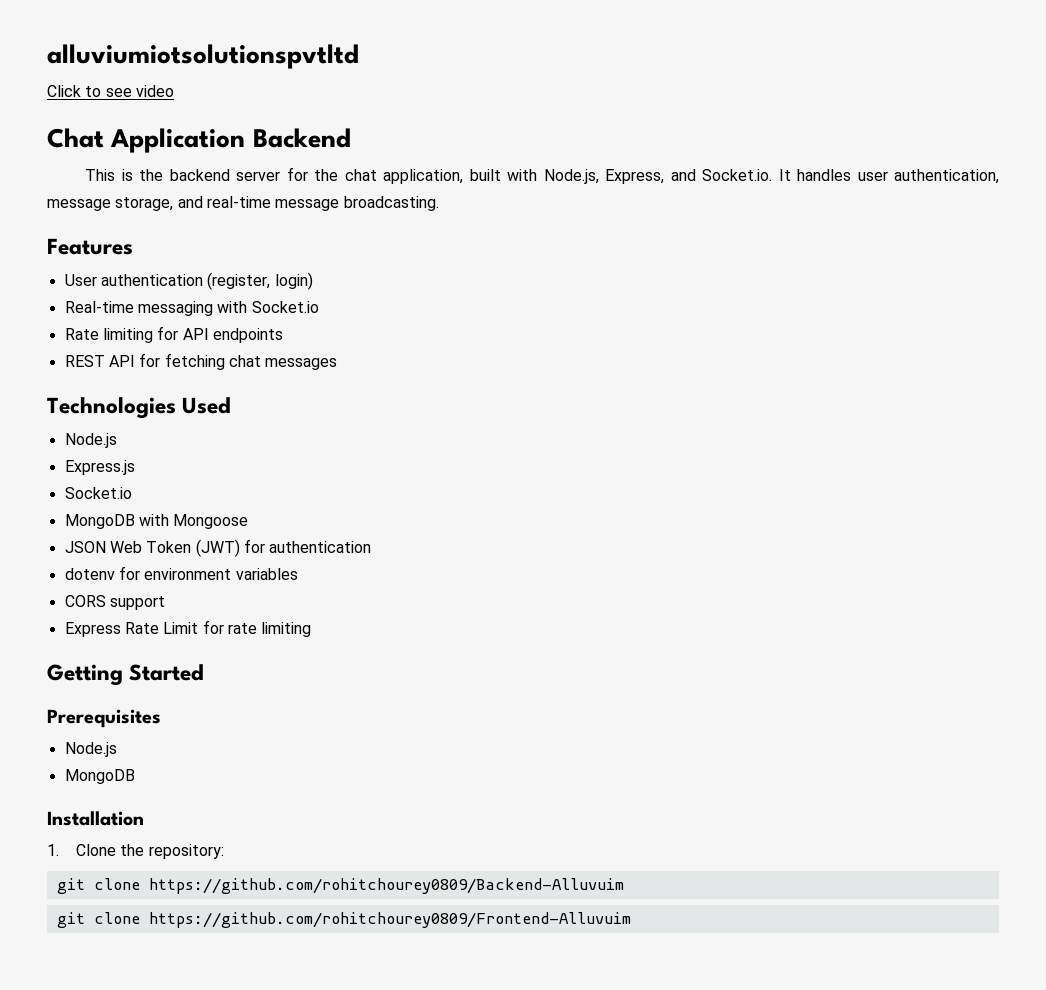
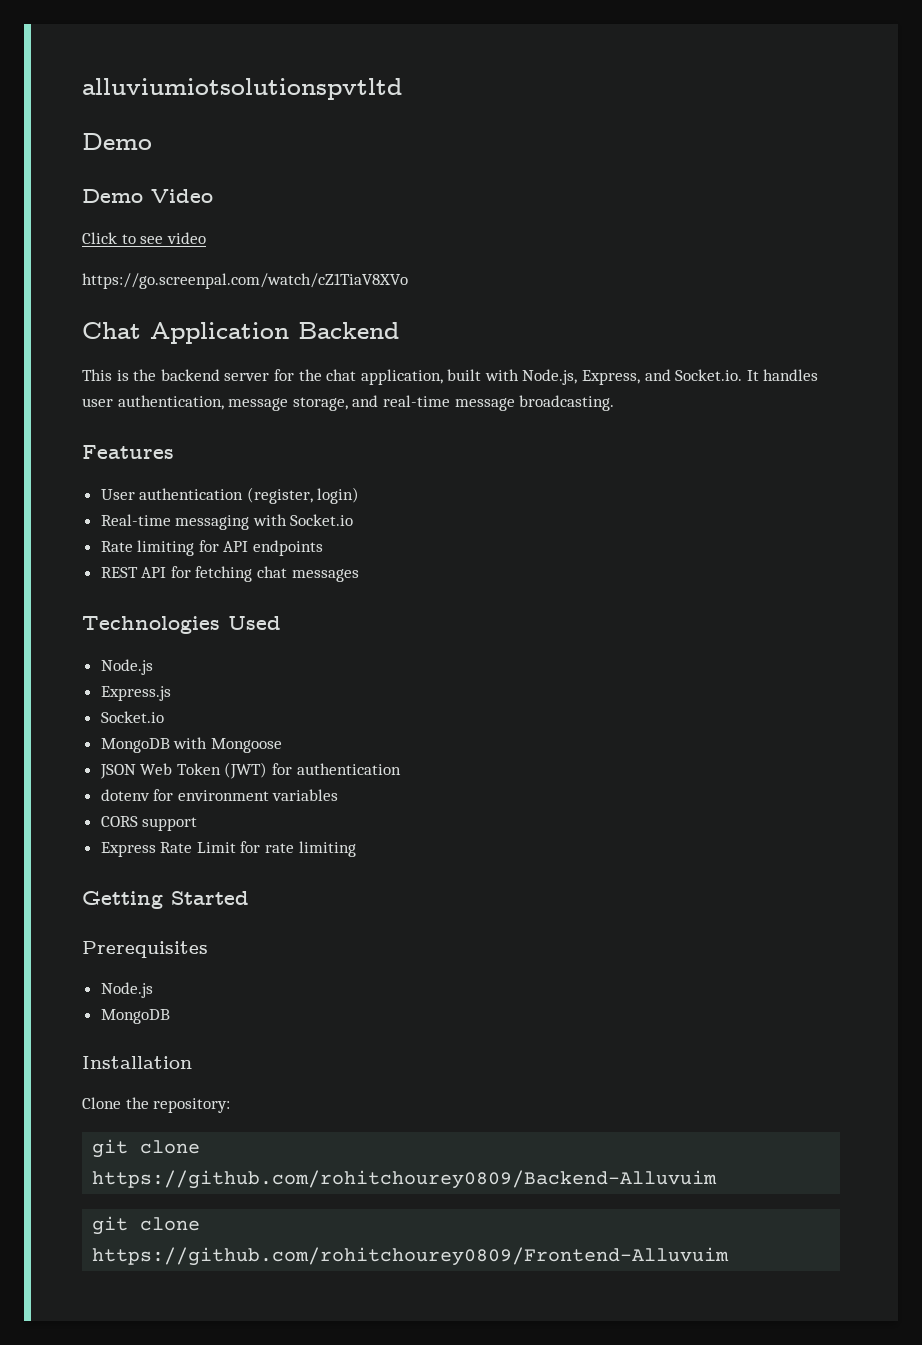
  alluviumiotsolutionspvtltd
+ Demo
+ Demo Video
+ https://go.screenpal.com/watch/cZ1TiaV8XVo
- 1. Clone the repository:
+ Clone the repository:

